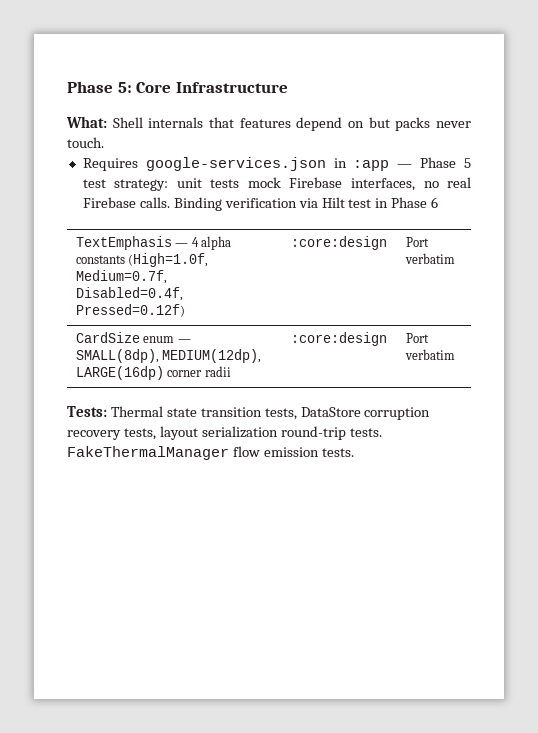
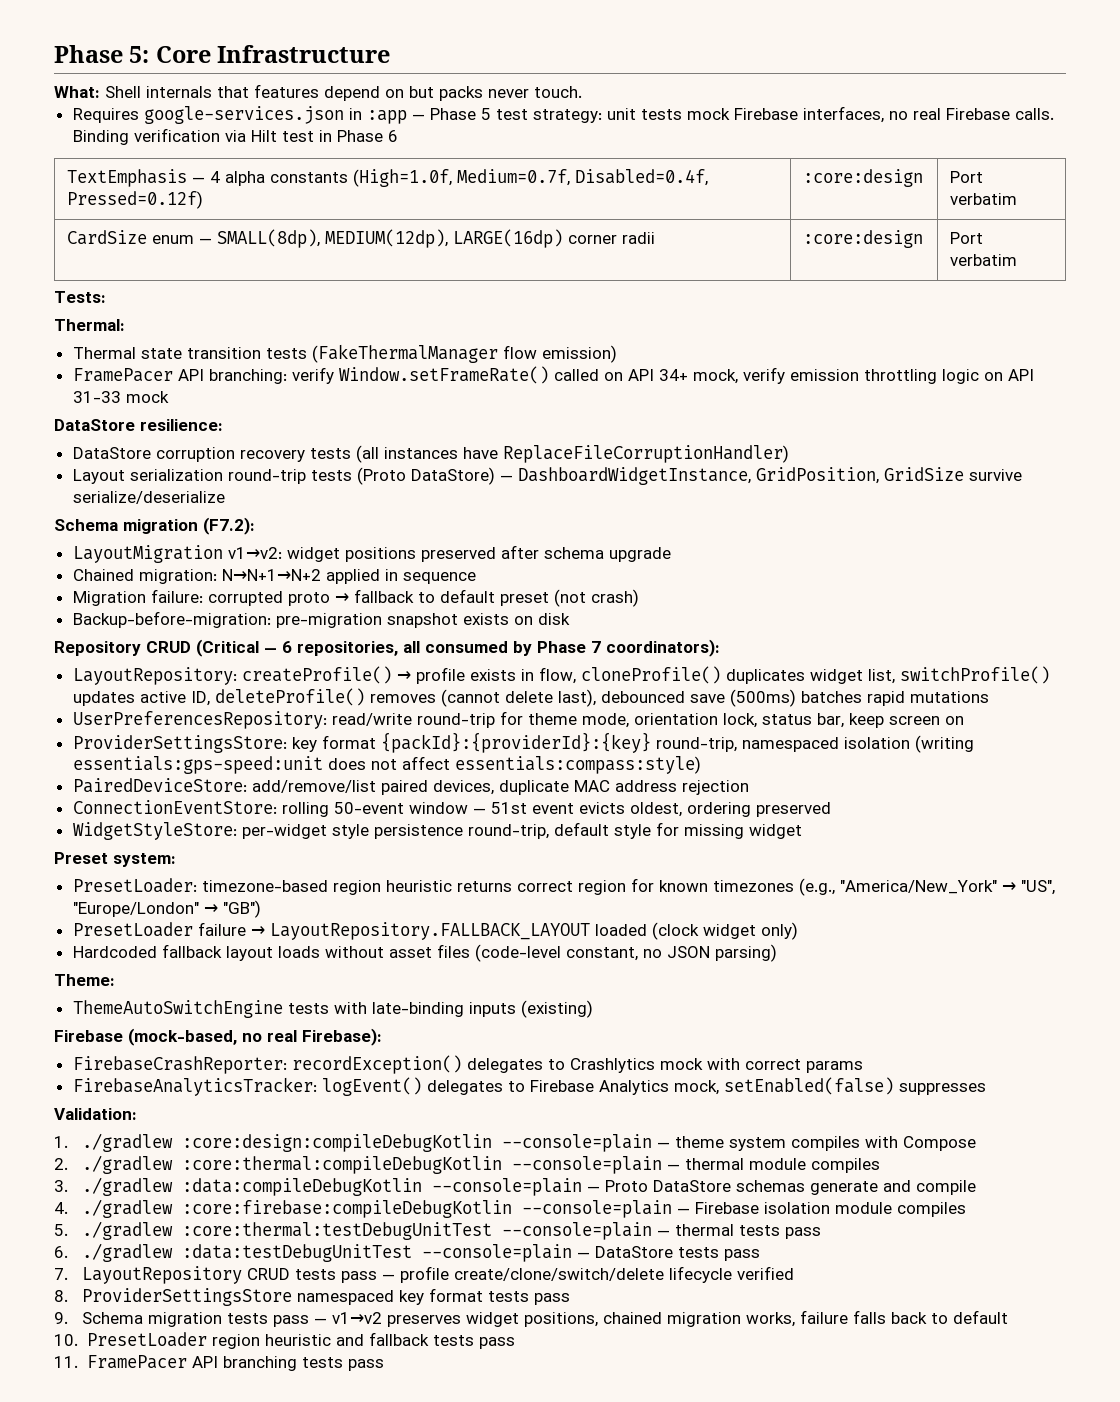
- Tests: Thermal state transition tests, DataStore corruption recovery tests, layout serialization round-trip tests. FakeThermalManager flow emission tests.
+ Tests:
+ Thermal:
+ Thermal state transition tests (FakeThermalManager flow emission)
+ FramePacer API branching: verify Window.setFrameRate() called on API 34+ mock, verify emission throttling logic on API 31-33 mock
+ DataStore resilience:
+ DataStore corruption recovery tests (all instances have ReplaceFileCorruptionHandler)
+ Layout serialization round-trip tests (Proto DataStore) — DashboardWidgetInstance, GridPosition, GridSize survive serialize/deserialize
+ Schema migration (F7.2):
+ LayoutMigration v1→v2: widget positions preserved after schema upgrade
+ Chained migration: N→N+1→N+2 applied in sequence
+ Migration failure: corrupted proto → fallback to default preset (not crash)
+ Backup-before-migration: pre-migration snapshot exists on disk
+ Repository CRUD (Critical — 6 repositories, all consumed by Phase 7 coordinators):
+ LayoutRepository: createProfile() → profile exists in flow, cloneProfile() duplicates widget list, switchProfile() updates active ID, deleteProfile() removes (cannot delete last), debounced save (500ms) batches rapid mutations
+ UserPreferencesRepository: read/write round-trip for theme mode, orientation lock, status bar, keep screen on
+ ProviderSettingsStore: key format {packId}:{providerId}:{key} round-trip, namespaced isolation (writing essentials:gps-speed:unit does not affect essentials:compass:style)
+ PairedDeviceStore: add/remove/list paired devices, duplicate MAC address rejection
+ ConnectionEventStore: rolling 50-event window — 51st event evicts oldest, ordering preserved
+ WidgetStyleStore: per-widget style persistence round-trip, default style for missing widget
+ Preset system:
+ PresetLoader: timezone-based region heuristic returns correct region for known timezones (e.g., "America/New_York" → "US", "Europe/London" → "GB")
+ PresetLoader failure → LayoutRepository.FALLBACK_LAYOUT loaded (clock widget only)
+ Hardcoded fallback layout loads without asset files (code-level constant, no JSON parsing)
+ Theme:
+ ThemeAutoSwitchEngine tests with late-binding inputs (existing)
+ Firebase (mock-based, no real Firebase):
+ FirebaseCrashReporter: recordException() delegates to Crashlytics mock with correct params
+ FirebaseAnalyticsTracker: logEvent() delegates to Firebase Analytics mock, setEnabled(false) suppresses
+ Validation:
+ 1. ./gradlew :core:design:compileDebugKotlin --console=plain — theme system compiles with Compose
+ 2. ./gradlew :core:thermal:compileDebugKotlin --console=plain — thermal module compiles
+ 3. ./gradlew :data:compileDebugKotlin --console=plain — Proto DataStore schemas generate and compile
+ 4. ./gradlew :core:firebase:compileDebugKotlin --console=plain — Firebase isolation module compiles
+ 5. ./gradlew :core:thermal:testDebugUnitTest --console=plain — thermal tests pass
+ 6. ./gradlew :data:testDebugUnitTest --console=plain — DataStore tests pass
+ 7. LayoutRepository CRUD tests pass — profile create/clone/switch/delete lifecycle verified
+ 8. ProviderSettingsStore namespaced key format tests pass
+ 9. Schema migration tests pass — v1→v2 preserves widget positions, chained migration works, failure falls back to default
+ 10. PresetLoader region heuristic and fallback tests pass
+ 11. FramePacer API branching tests pass

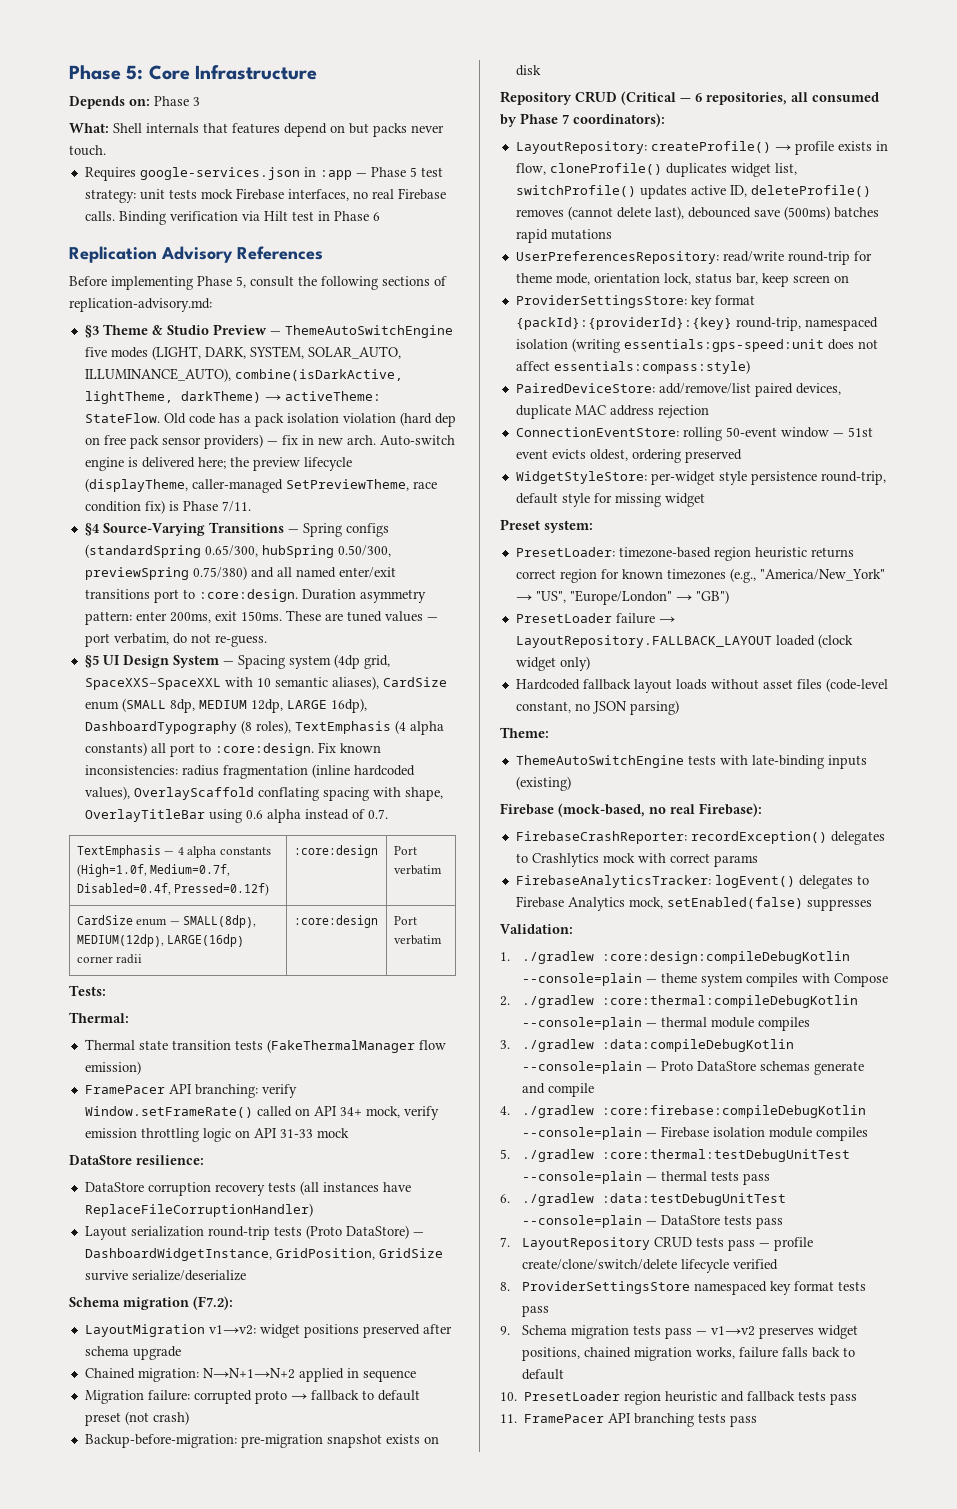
+ Depends on: Phase 3
+ Replication Advisory References
+ Before implementing Phase 5, consult the following sections of replication-advisory.md:
+ §3 Theme & Studio Preview — ThemeAutoSwitchEngine five modes (LIGHT, DARK, SYSTEM, SOLAR_AUTO, ILLUMINANCE_AUTO), combine(isDarkActive, lightTheme, darkTheme) → activeTheme: StateFlow. Old code has a pack isolation violation (hard dep on free pack sensor providers) — fix in new arch. Auto-switch engine is delivered here; the preview lifecycle (displayTheme, caller-managed SetPreviewTheme, race condition fix) is Phase 7/11.
+ §4 Source-Varying Transitions — Spring configs (standardSpring 0.65/300, hubSpring 0.50/300, previewSpring 0.75/380) and all named enter/exit transitions port to :core:design. Duration asymmetry pattern: enter 200ms, exit 150ms. These are tuned values — port verbatim, do not re-guess.
+ §5 UI Design System — Spacing system (4dp grid, SpaceXXS–SpaceXXL with 10 semantic aliases), CardSize enum (SMALL 8dp, MEDIUM 12dp, LARGE 16dp), DashboardTypography (8 roles), TextEmphasis (4 alpha constants) all port to :core:design. Fix known inconsistencies: radius fragmentation (inline hardcoded values), OverlayScaffold conflating spacing with shape, OverlayTitleBar using 0.6 alpha instead of 0.7.

